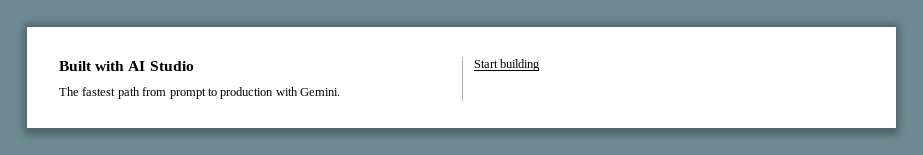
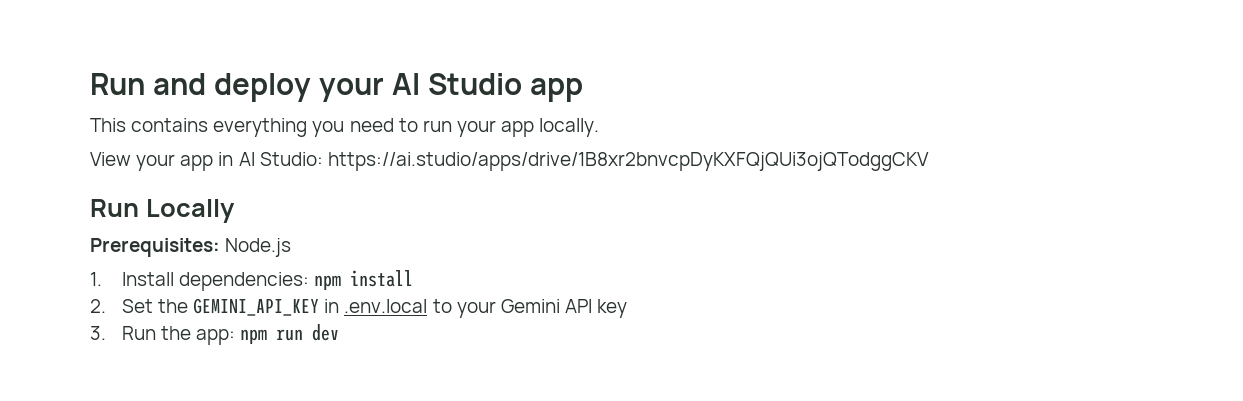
- Built with AI Studio
- The fastest path from prompt to production with Gemini.
- Start building
+ Run and deploy your AI Studio app
+ This contains everything you need to run your app locally.
+ View your app in AI Studio: https://ai.studio/apps/drive/1B8xr2bnvcpDyKXFQjQUi3ojQTodggCKV
+ Run Locally
+ Prerequisites: Node.js
+ 1. Install dependencies: npm install
+ 2. Set the GEMINI_API_KEY in .env.local to your Gemini API key
+ 3. Run the app: npm run dev

